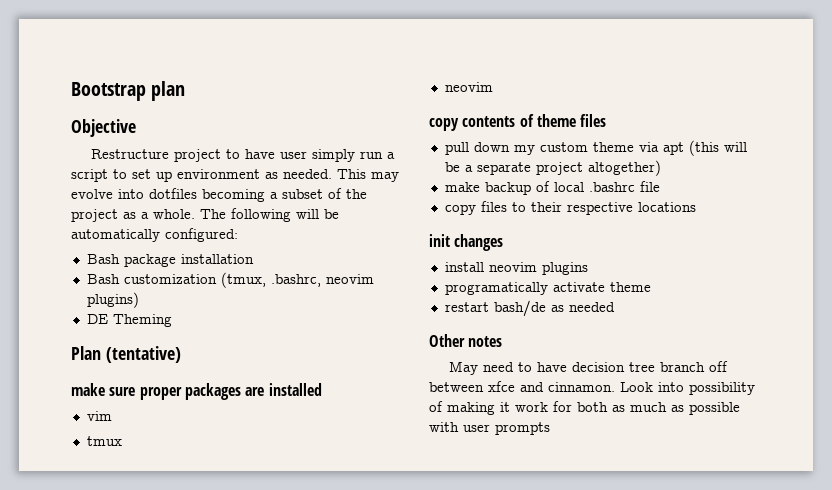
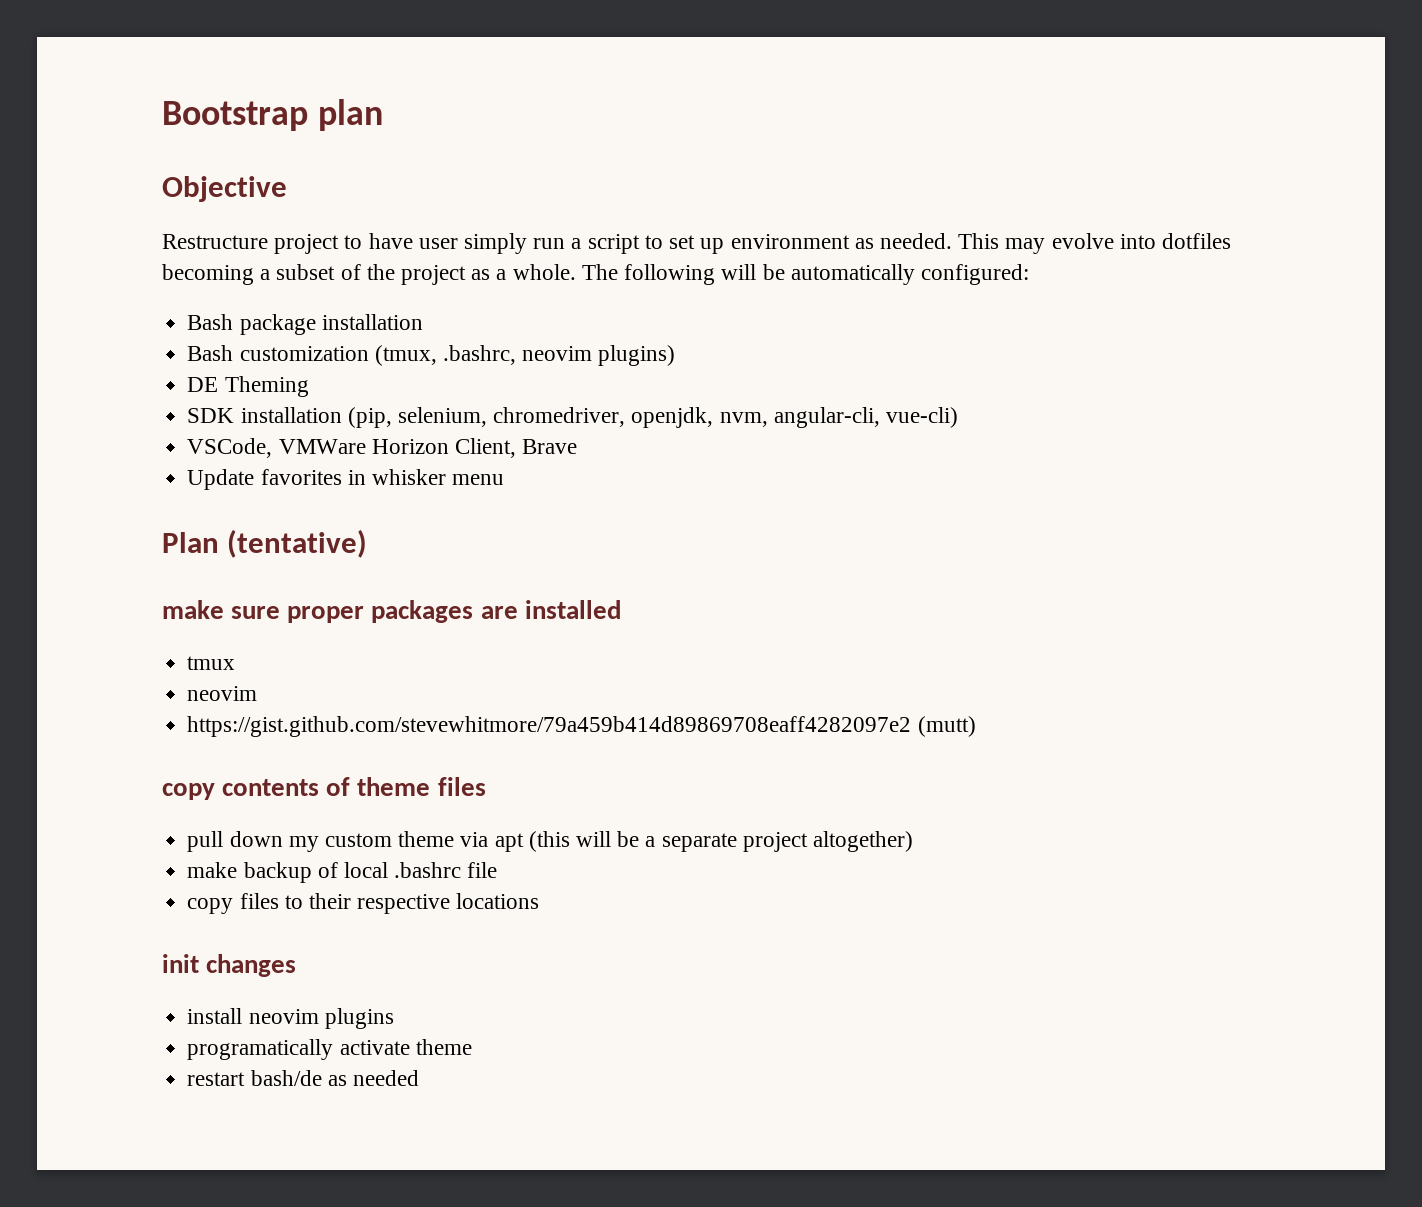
+ SDK installation (pip, selenium, chromedriver, openjdk, nvm, angular-cli, vue-cli)
+ VSCode, VMWare Horizon Client, Brave
+ Update favorites in whisker menu
- vim
+ https://gist.github.com/stevewhitmore/79a459b414d89869708eaff4282097e2 (mutt)
- Other notes
- May need to have decision tree branch off between xfce and cinnamon. Look into possibility of making it work for both as much as possible with user prompts

